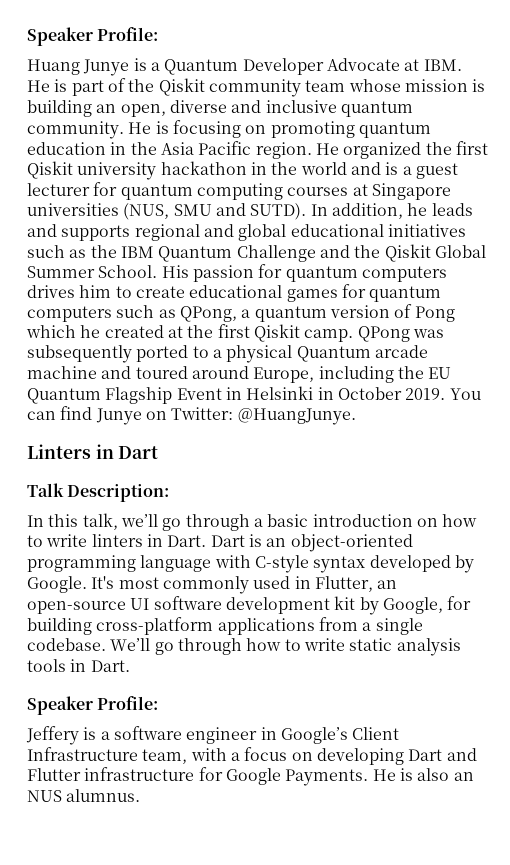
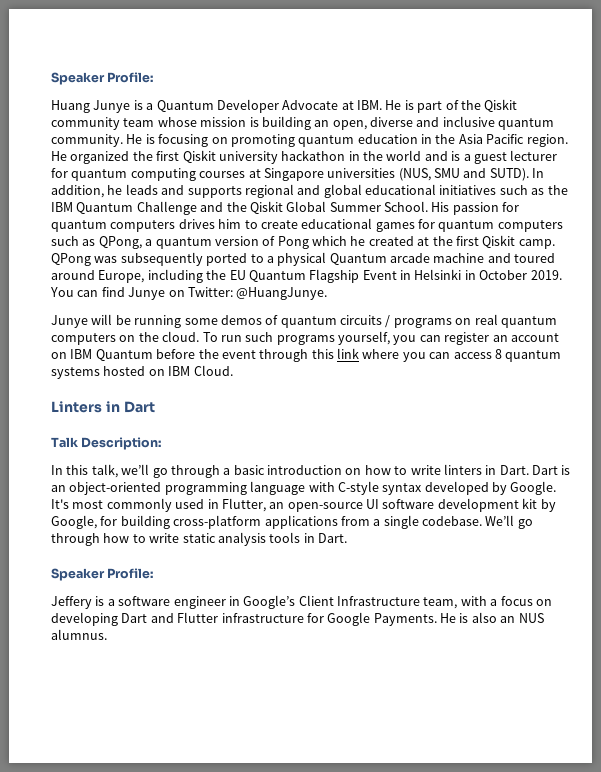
+ Junye will be running some demos of quantum circuits / programs on real quantum computers on the cloud. To run such programs yourself, you can register an account on IBM Quantum before the event through this link where you can access 8 quantum systems hosted on IBM Cloud.

